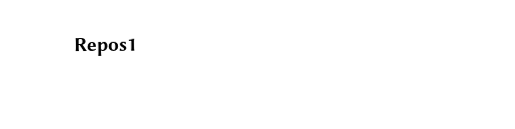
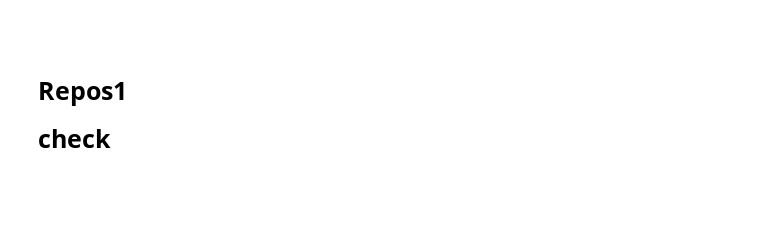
+ check

